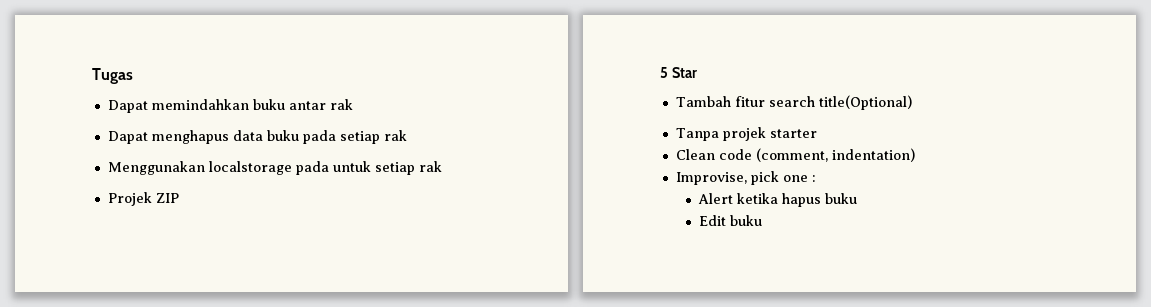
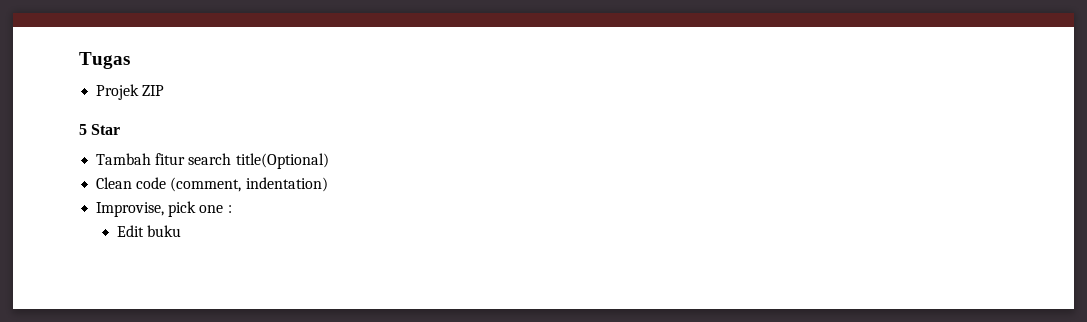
- Dapat memindahkan buku antar rak
- Dapat menghapus data buku pada setiap rak
- Menggunakan localstorage pada untuk setiap rak
- Tanpa projek starter
- Alert ketika hapus buku

